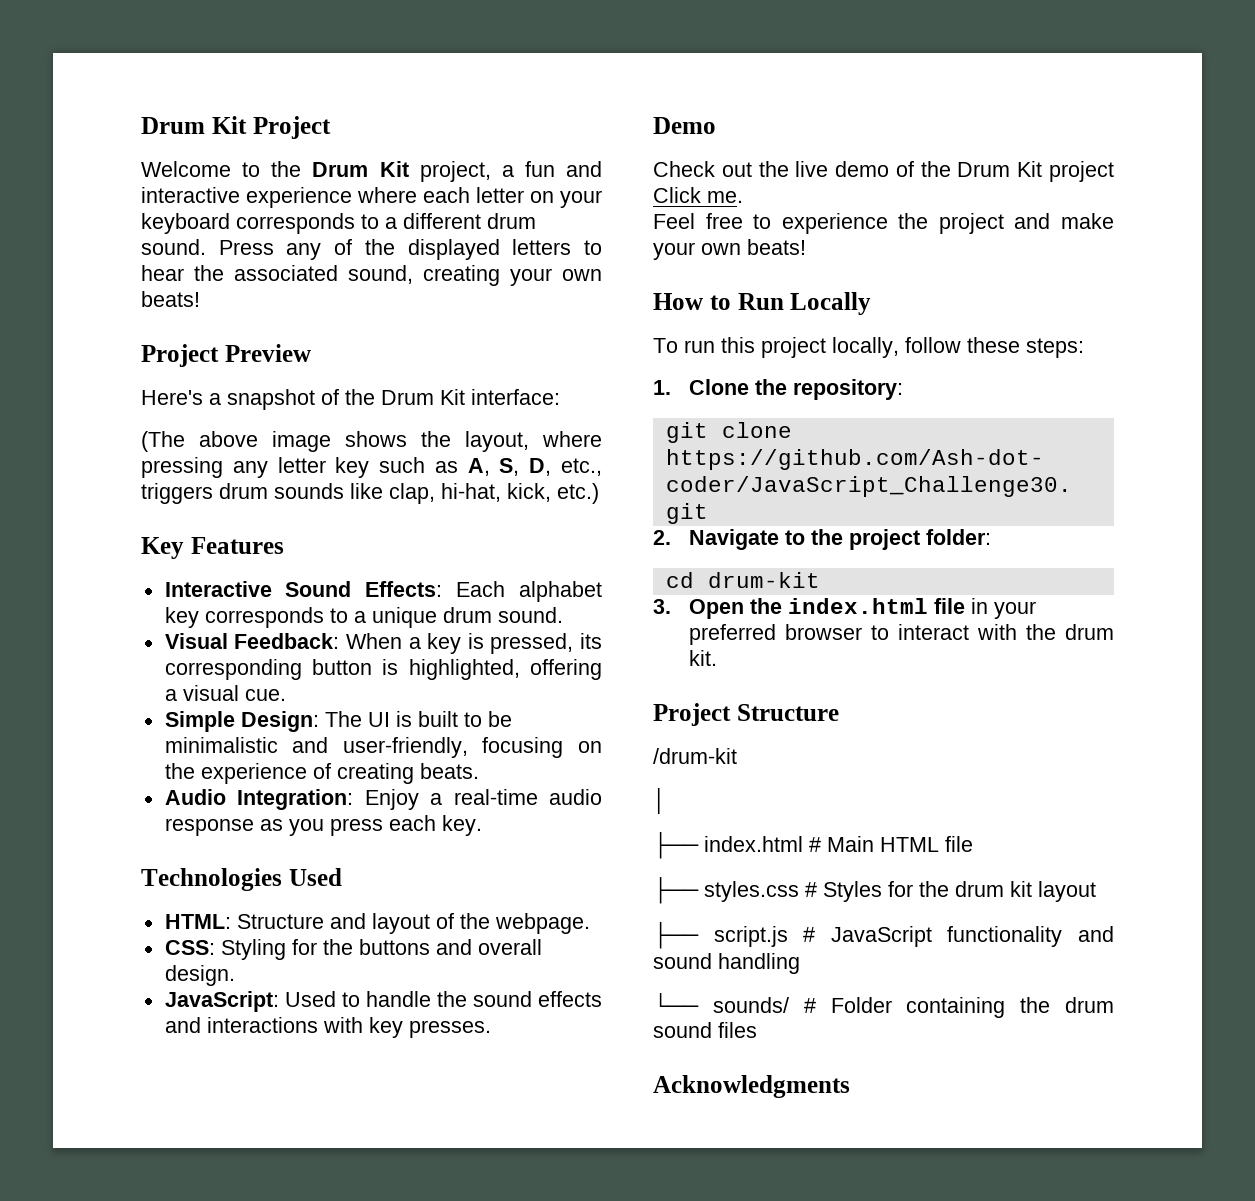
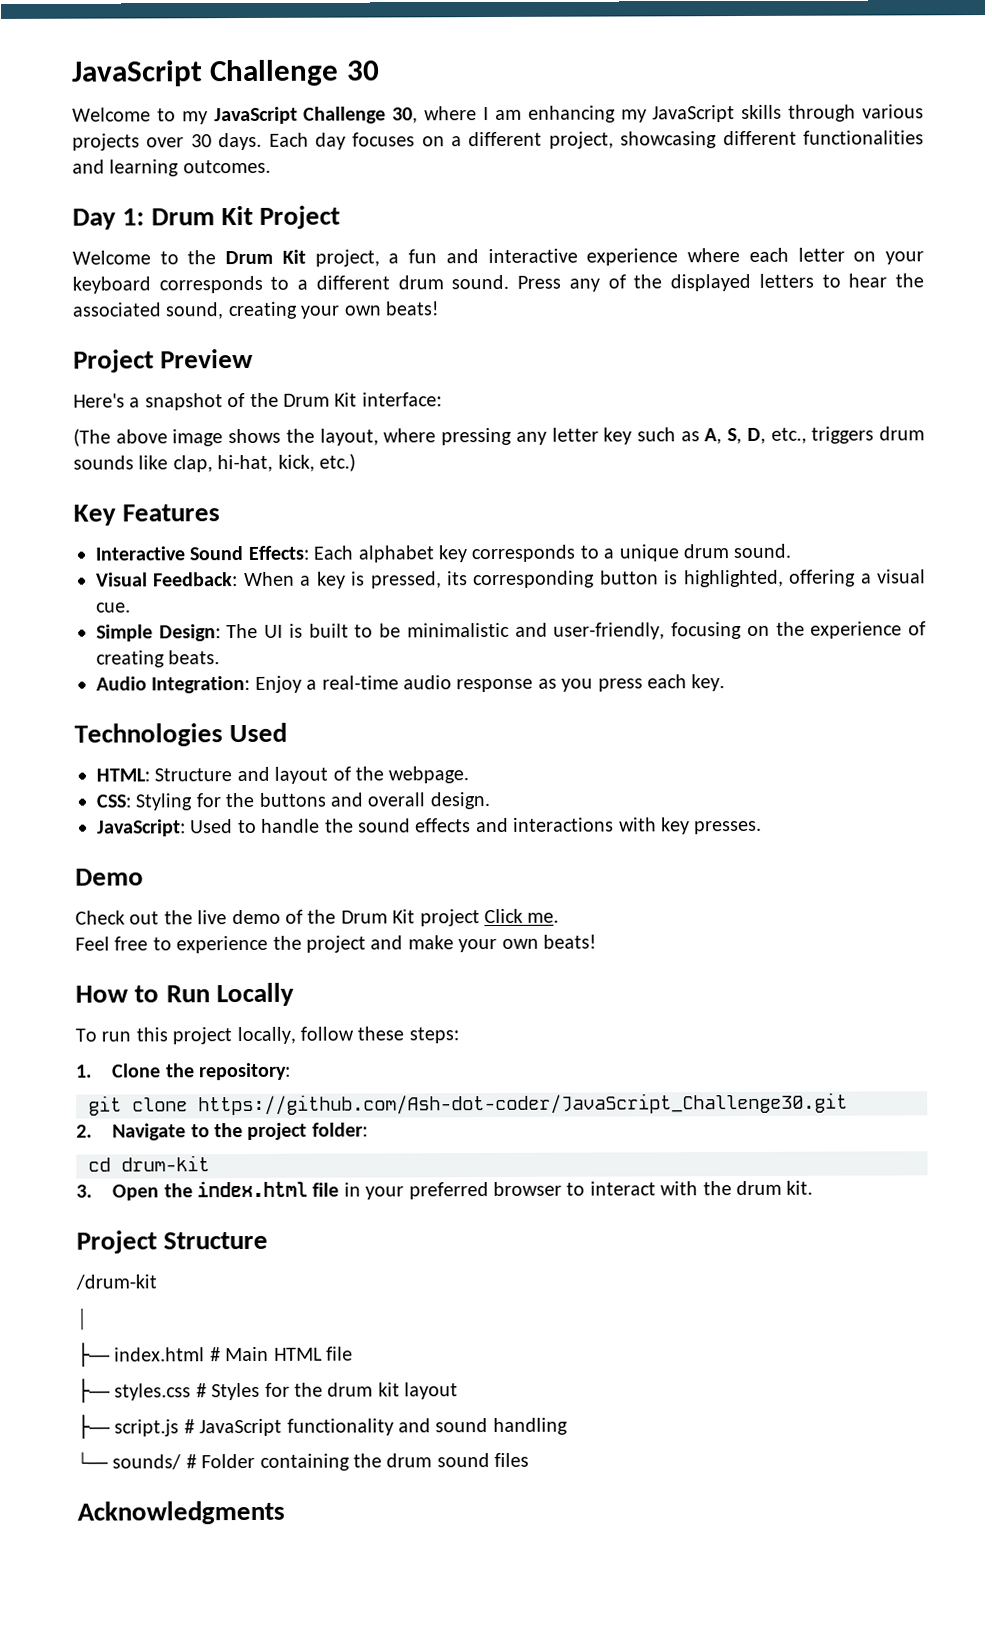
- Drum Kit Project
+ JavaScript Challenge 30
+ Welcome to my JavaScript Challenge 30, where I am enhancing my JavaScript skills through various projects over 30 days. Each day focuses on a different project, showcasing different functionalities and learning outcomes.
+ Day 1: Drum Kit Project

